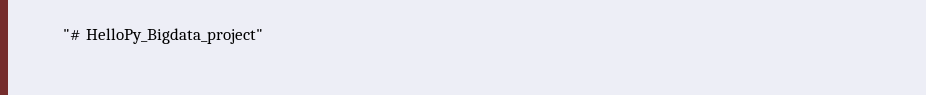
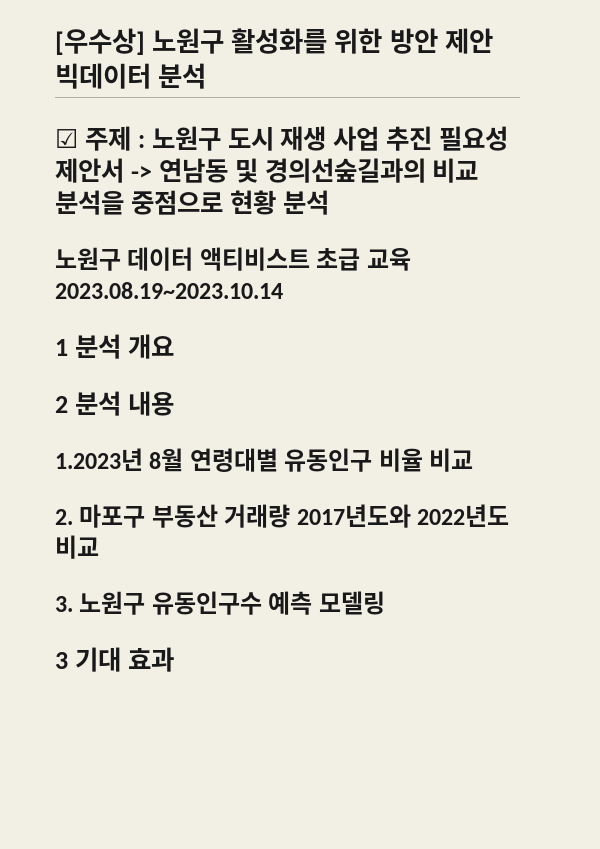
- "# HelloPy_Bigdata_project"
+ [우수상] 노원구 활성화를 위한 방안 제안 빅데이터 분석
+ ☑ 주제 : 노원구 도시 재생 사업 추진 필요성 제안서 -> 연남동 및 경의선숲길과의 비교 분석을 중점으로 현황 분석
+ 노원구 데이터 액티비스트 초급 교육 2023.08.19~2023.10.14
+ 1 분석 개요
+ 2 분석 내용
+ 1.2023년 8월 연령대별 유동인구 비율 비교
+ 2. 마포구 부동산 거래량 2017년도와 2022년도 비교
+ 3. 노원구 유동인구수 예측 모델링
+ 3 기대 효과

